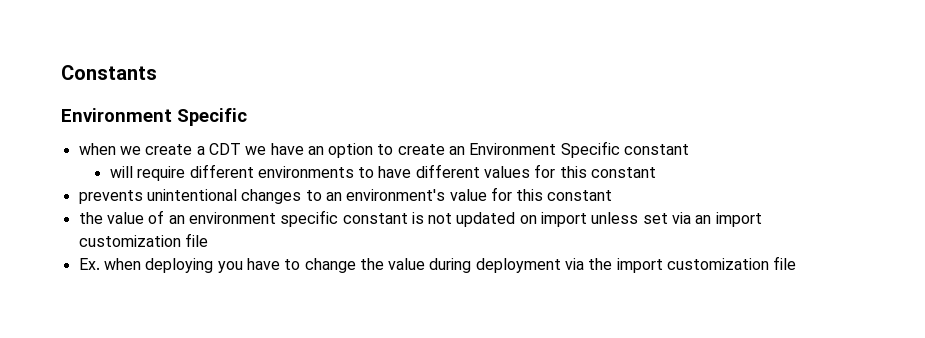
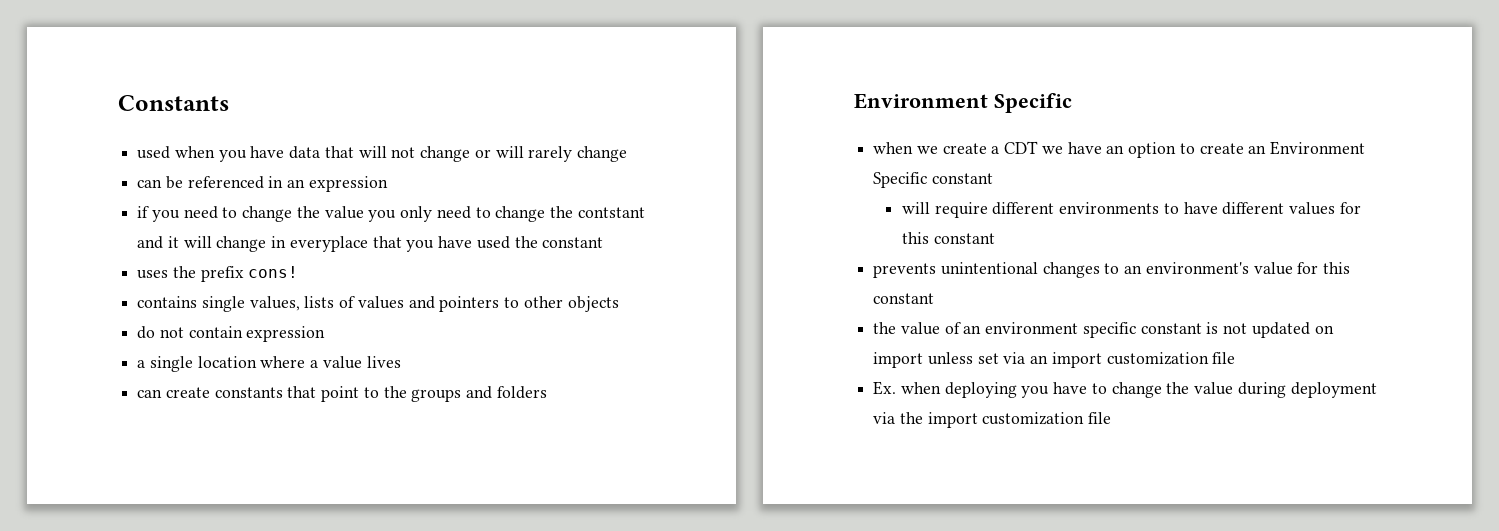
+ used when you have data that will not change or will rarely change
+ can be referenced in an expression
+ if you need to change the value you only need to change the contstant and it will change in everyplace that you have used the constant
+ uses the prefix cons!
+ contains single values, lists of values and pointers to other objects
+ do not contain expression
+ a single location where a value lives
+ can create constants that point to the groups and folders

